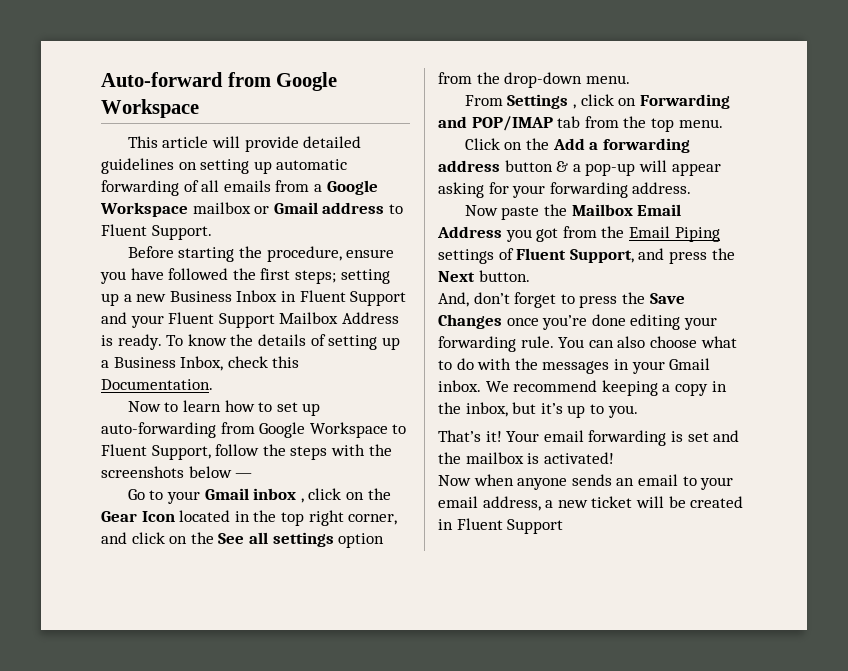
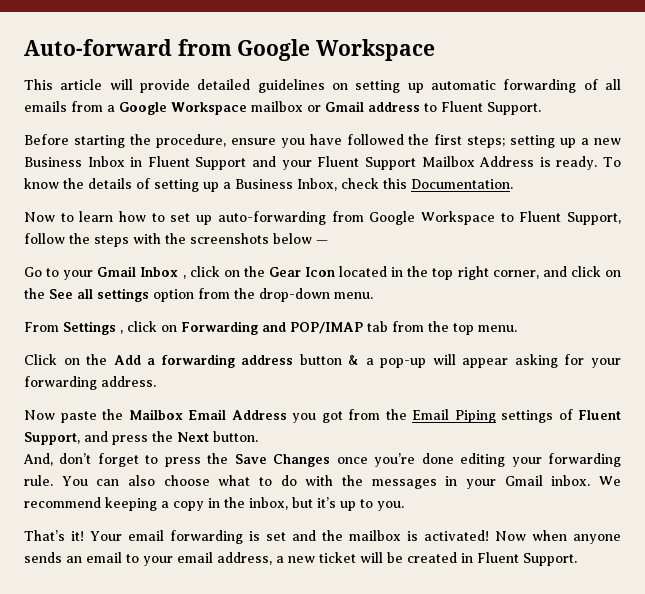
- Go to your Gmail inbox , click on the Gear Icon located in the top right corner, and click on the See all settings option from the drop-down menu.
+ Go to your Gmail Inbox , click on the Gear Icon located in the top right corner, and click on the See all settings option from the drop-down menu.
- Your email forwarding is set and the mailbox is activated!
- Now when anyone sends an email to your email address, a new ticket will be created in Fluent Support
+ Your email forwarding is set and the mailbox is activated! Now when anyone sends an email to your email address, a new ticket will be created in Fluent Support.

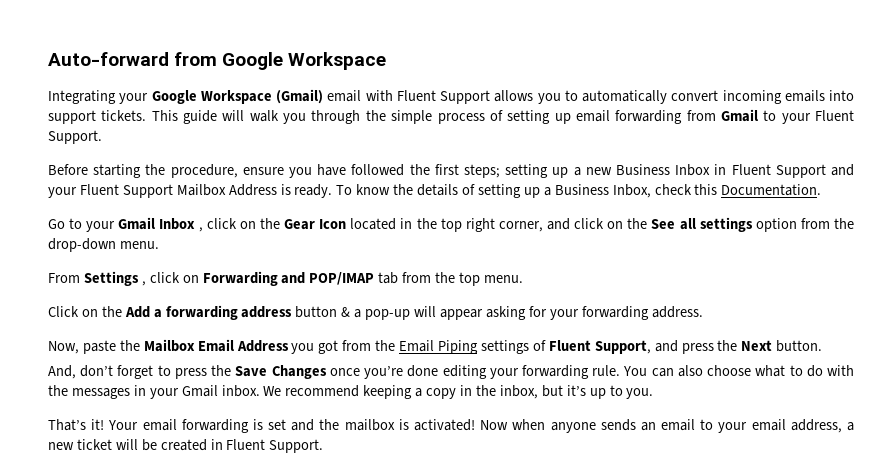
- This article will provide detailed guidelines on setting up automatic forwarding of all emails from a Google Workspace mailbox or Gmail address to Fluent Support.
+ Integrating your Google Workspace (Gmail) email with Fluent Support allows you to automatically convert incoming emails into support tickets. This guide will walk you through the simple process of setting up email forwarding from Gmail to your Fluent Support.
- Now to learn how to set up auto-forwarding from Google Workspace to Fluent Support, follow the steps with the screenshots below —
- Now paste the Mailbox Email Address you got from the Email Piping settings of Fluent Support, and press the Next button.
+ Now, paste the Mailbox Email Address you got from the Email Piping settings of Fluent Support, and press the Next button.

